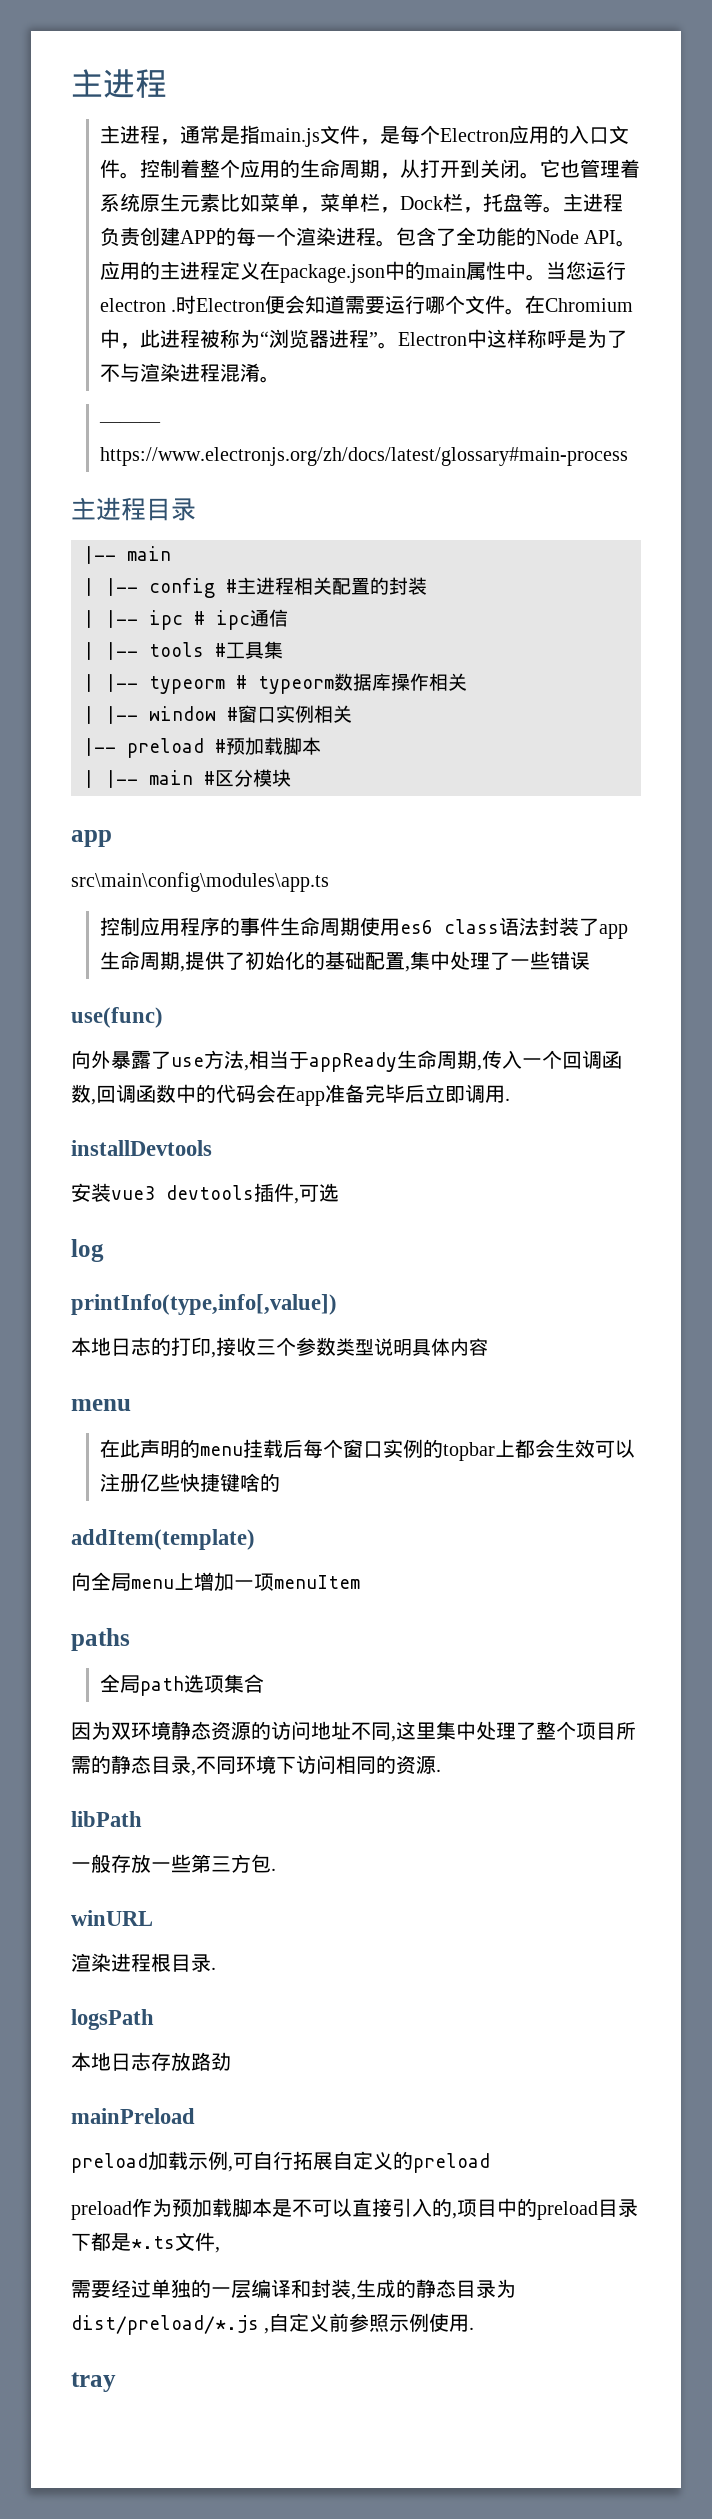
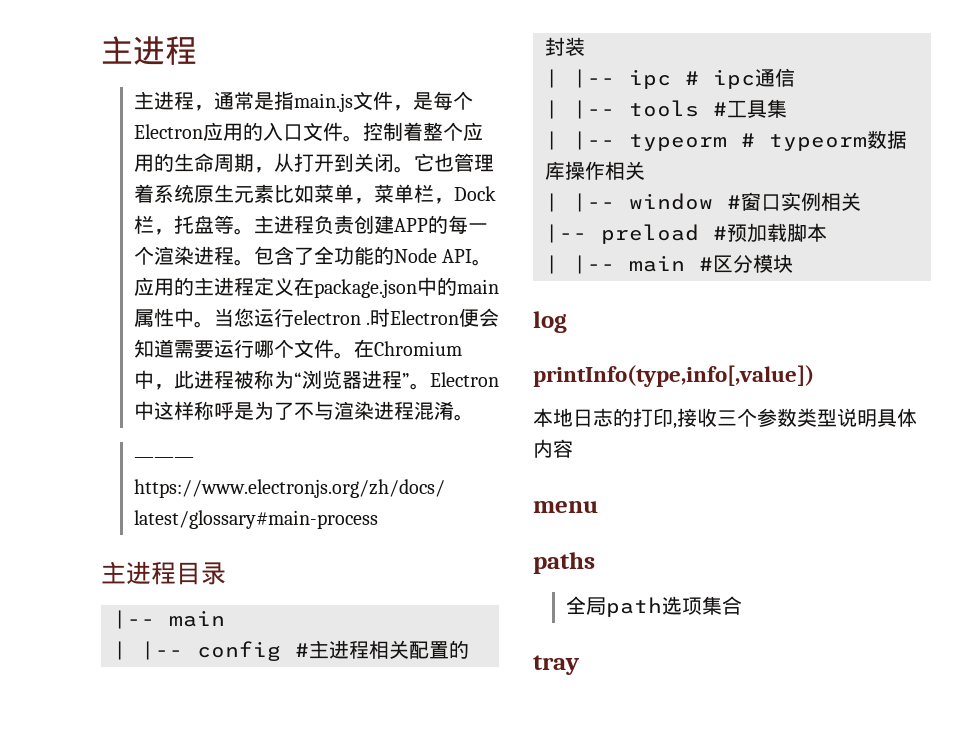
  | |-- main #区分模块
- app
- src\main\config\modules\app.ts
- 控制应用程序的事件生命周期使用es6 class语法封装了app生命周期,提供了初始化的基础配置,集中处理了一些错误
- use(func)
- 向外暴露了use方法,相当于appReady生命周期,传入一个回调函数,回调函数中的代码会在app准备完毕后立即调用.
- installDevtools
- 安装vue3 devtools插件,可选
- 在此声明的menu挂载后每个窗口实例的topbar上都会生效可以注册亿些快捷键啥的
- addItem(template)
- 向全局menu上增加一项menuItem
- 因为双环境静态资源的访问地址不同,这里集中处理了整个项目所需的静态目录,不同环境下访问相同的资源.
- libPath
- 一般存放一些第三方包.
- winURL
- 渲染进程根目录.
- logsPath
- 本地日志存放路劲
- mainPreload
- preload加载示例,可自行拓展自定义的preload
- preload作为预加载脚本是不可以直接引入的,项目中的preload目录下都是*.ts文件,
- 需要经过单独的一层编译和封装,生成的静态目录为dist/preload/*.js ,自定义前参照示例使用.

